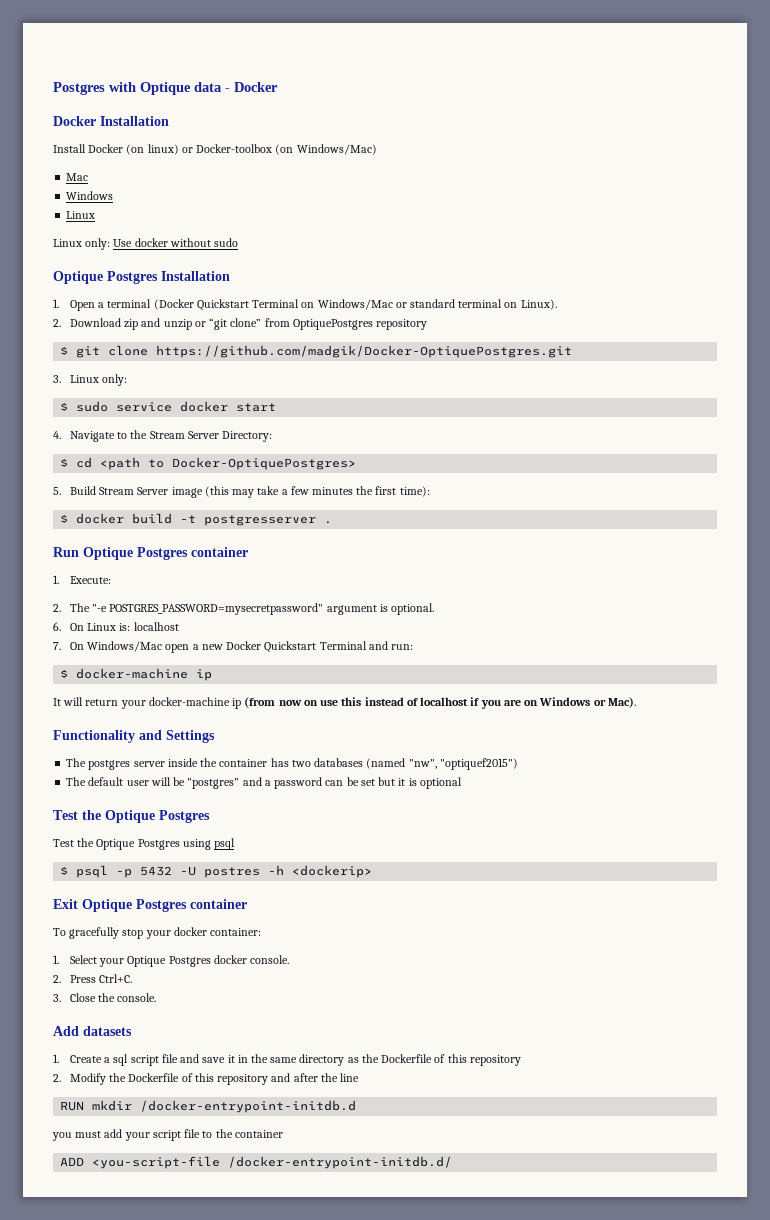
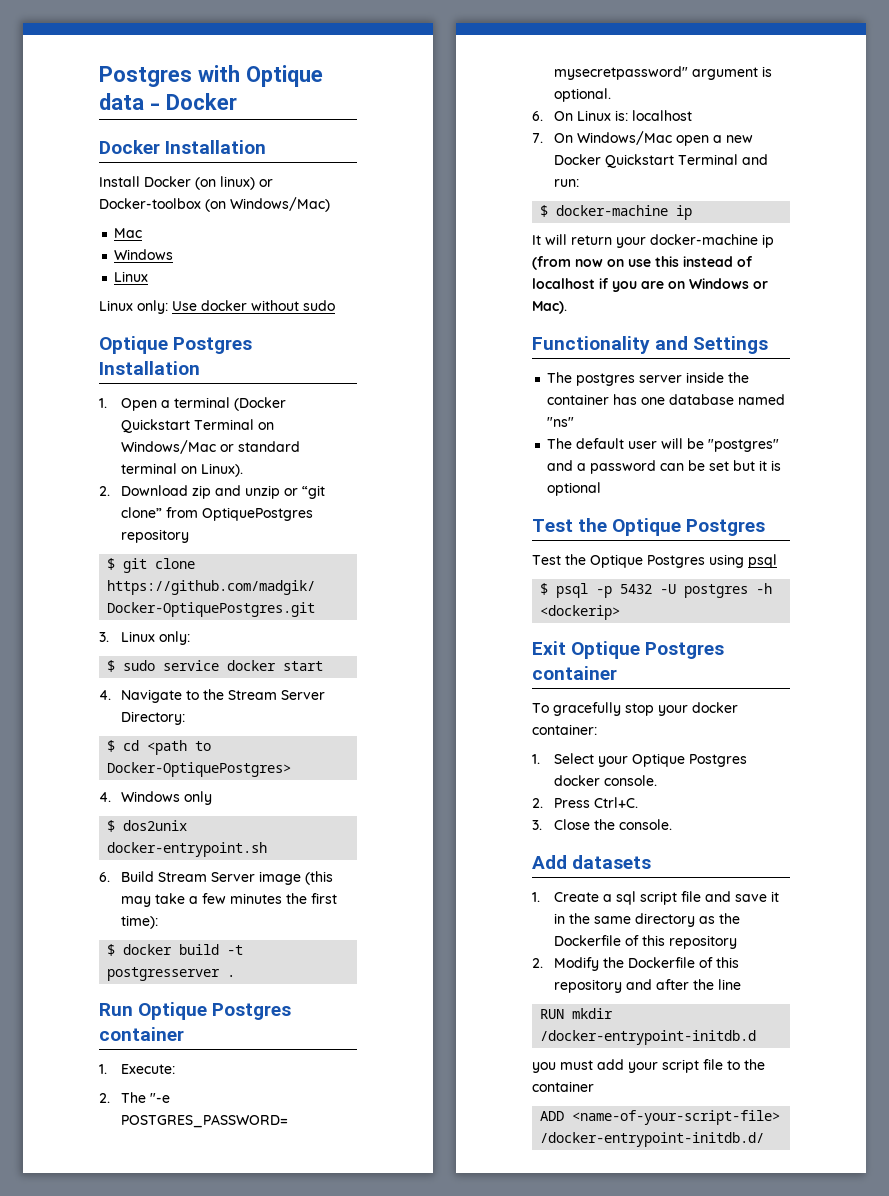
- 5. Build Stream Server image (this may take a few minutes the first time):
+ 4. Windows only
+ $ dos2unix docker-entrypoint.sh
+ 6. Build Stream Server image (this may take a few minutes the first time):
- The postgres server inside the container has two databases (named "nw", "optiquef2015")
+ The postgres server inside the container has one database named "ns"
- $ psql -p 5432 -U postres -h <dockerip>
+ $ psql -p 5432 -U postgres -h <dockerip>
- ADD <you-script-file /docker-entrypoint-initdb.d/
+ ADD <name-of-your-script-file> /docker-entrypoint-initdb.d/

